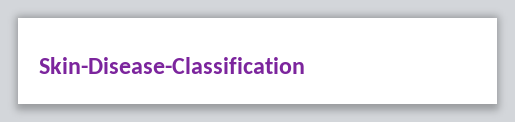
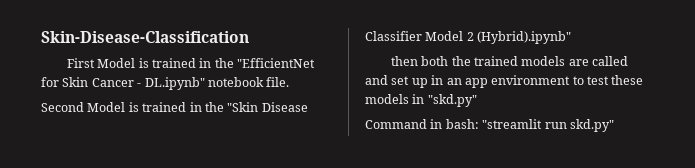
+ First Model is trained in the "EfficientNet for Skin Cancer - DL.ipynb" notebook file.
+ Second Model is trained in the "Skin Disease Classifier Model 2 (Hybrid).ipynb"
+ then both the trained models are called and set up in an app environment to test these models in "skd.py"
+ Command in bash: "streamlit run skd.py"

